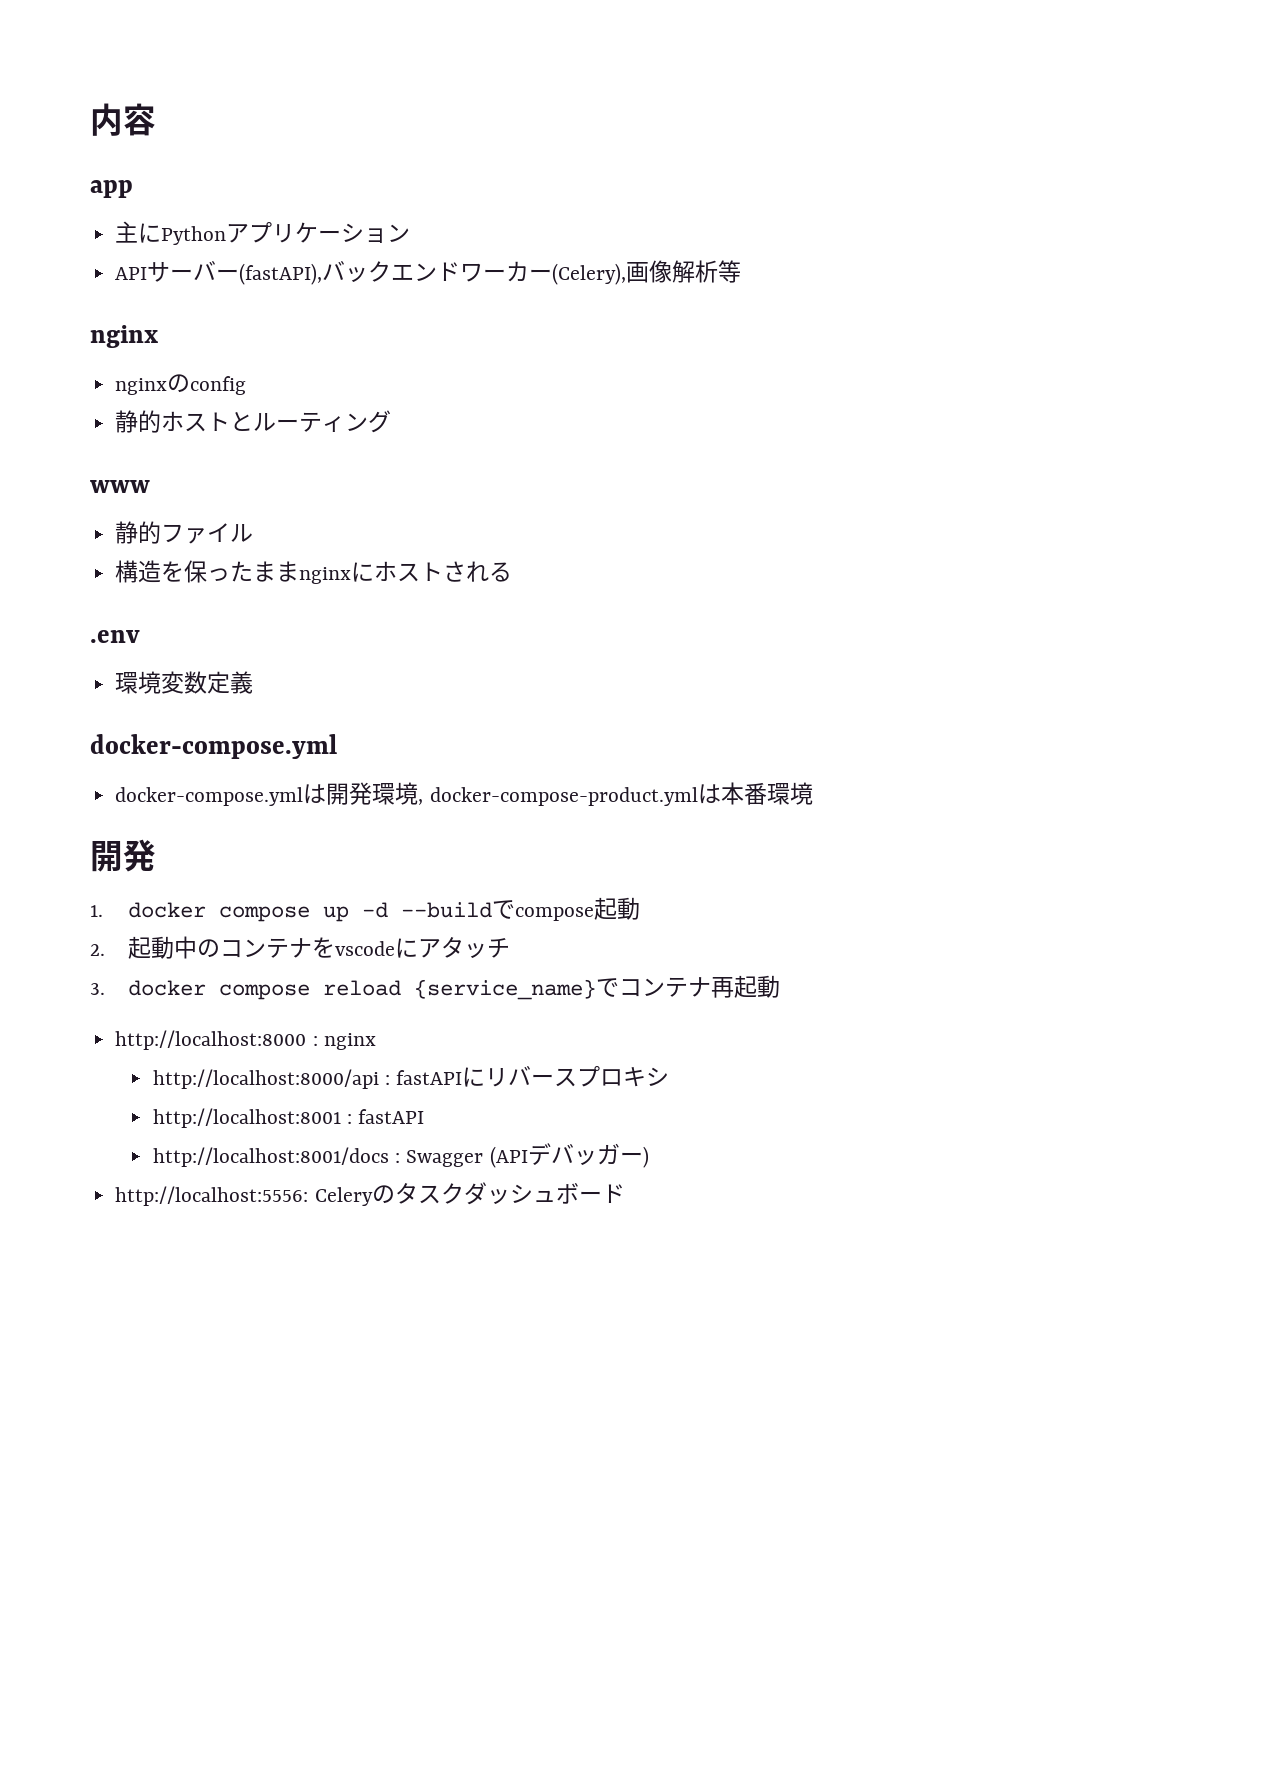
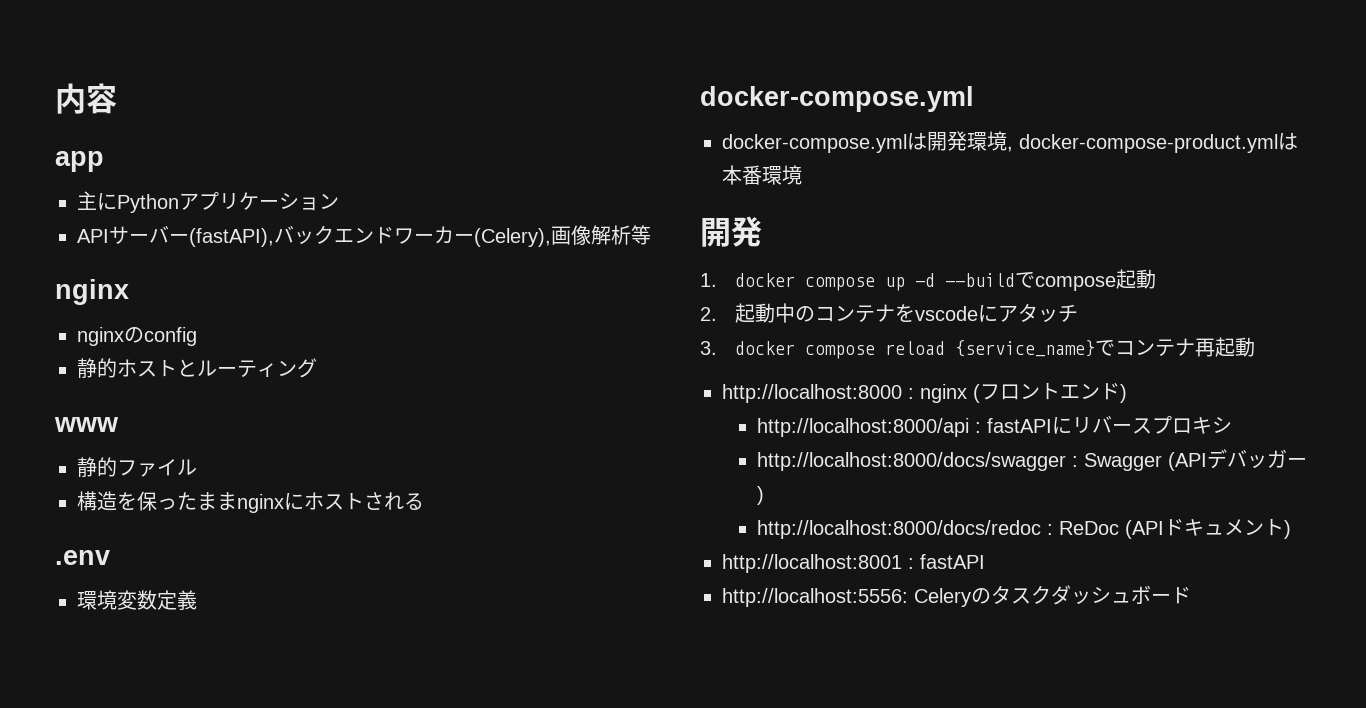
- http://localhost:8000 : nginx
+ http://localhost:8000 : nginx (フロントエンド)
- http://localhost:8001 : fastAPI
- http://localhost:8001/docs : Swagger (APIデバッガー)
+ http://localhost:8000/docs/swagger : Swagger (APIデバッガー)
+ http://localhost:8000/docs/redoc : ReDoc (APIドキュメント)
+ http://localhost:8001 : fastAPI

